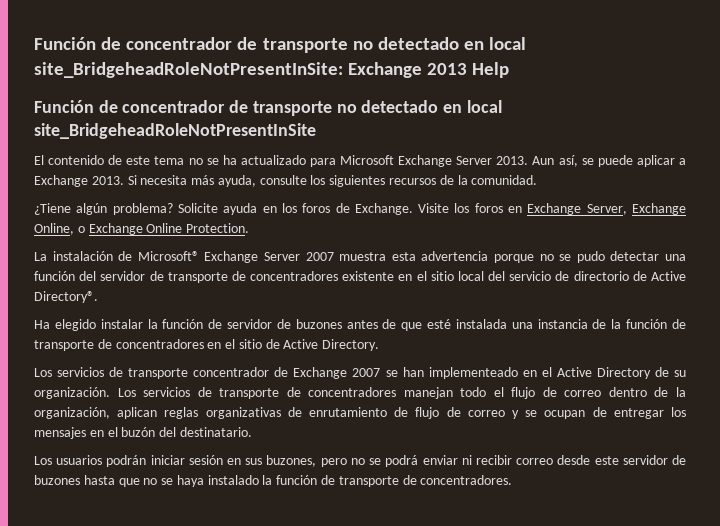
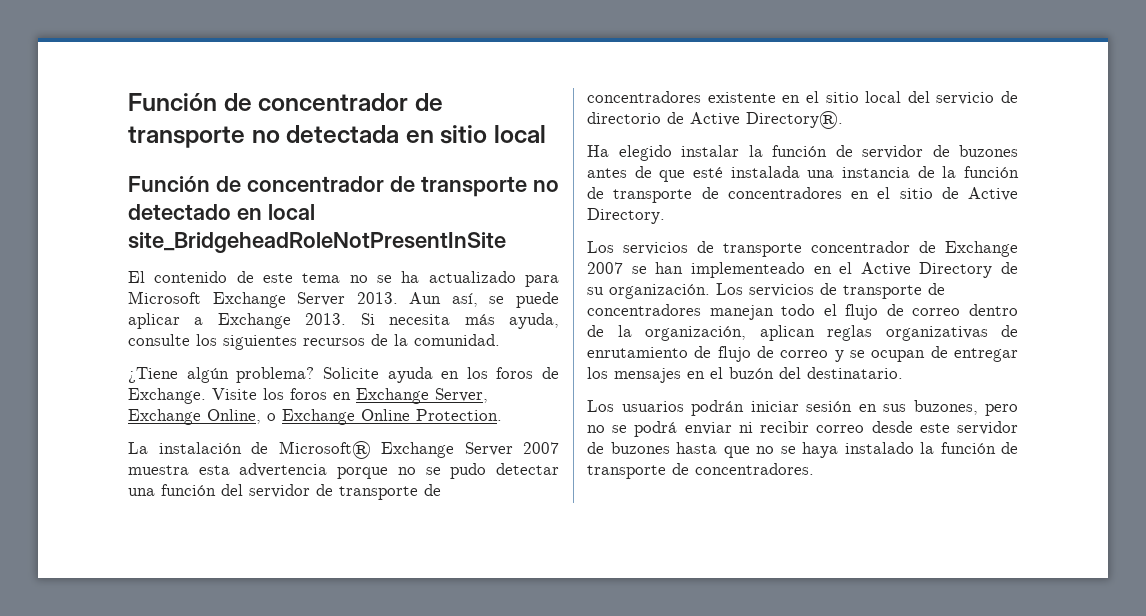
- Función de concentrador de transporte no detectado en local site_BridgeheadRoleNotPresentInSite: Exchange 2013 Help
+ Función de concentrador de transporte no detectada en sitio local

